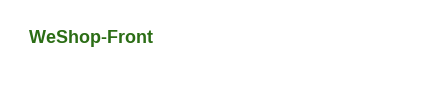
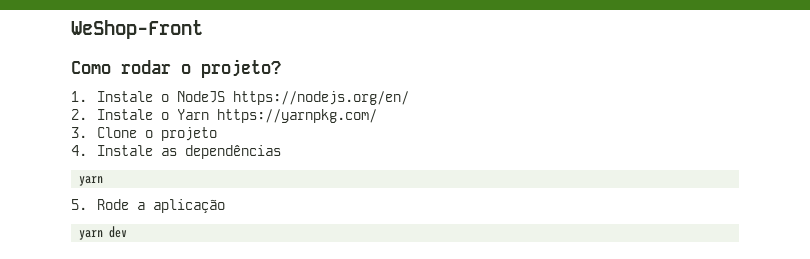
+ Como rodar o projeto?
+ 1. Instale o NodeJS https://nodejs.org/en/
+ 2. Instale o Yarn https://yarnpkg.com/
+ 3. Clone o projeto
+ 4. Instale as dependências
+ yarn
+ 5. Rode a aplicação
+ yarn dev

